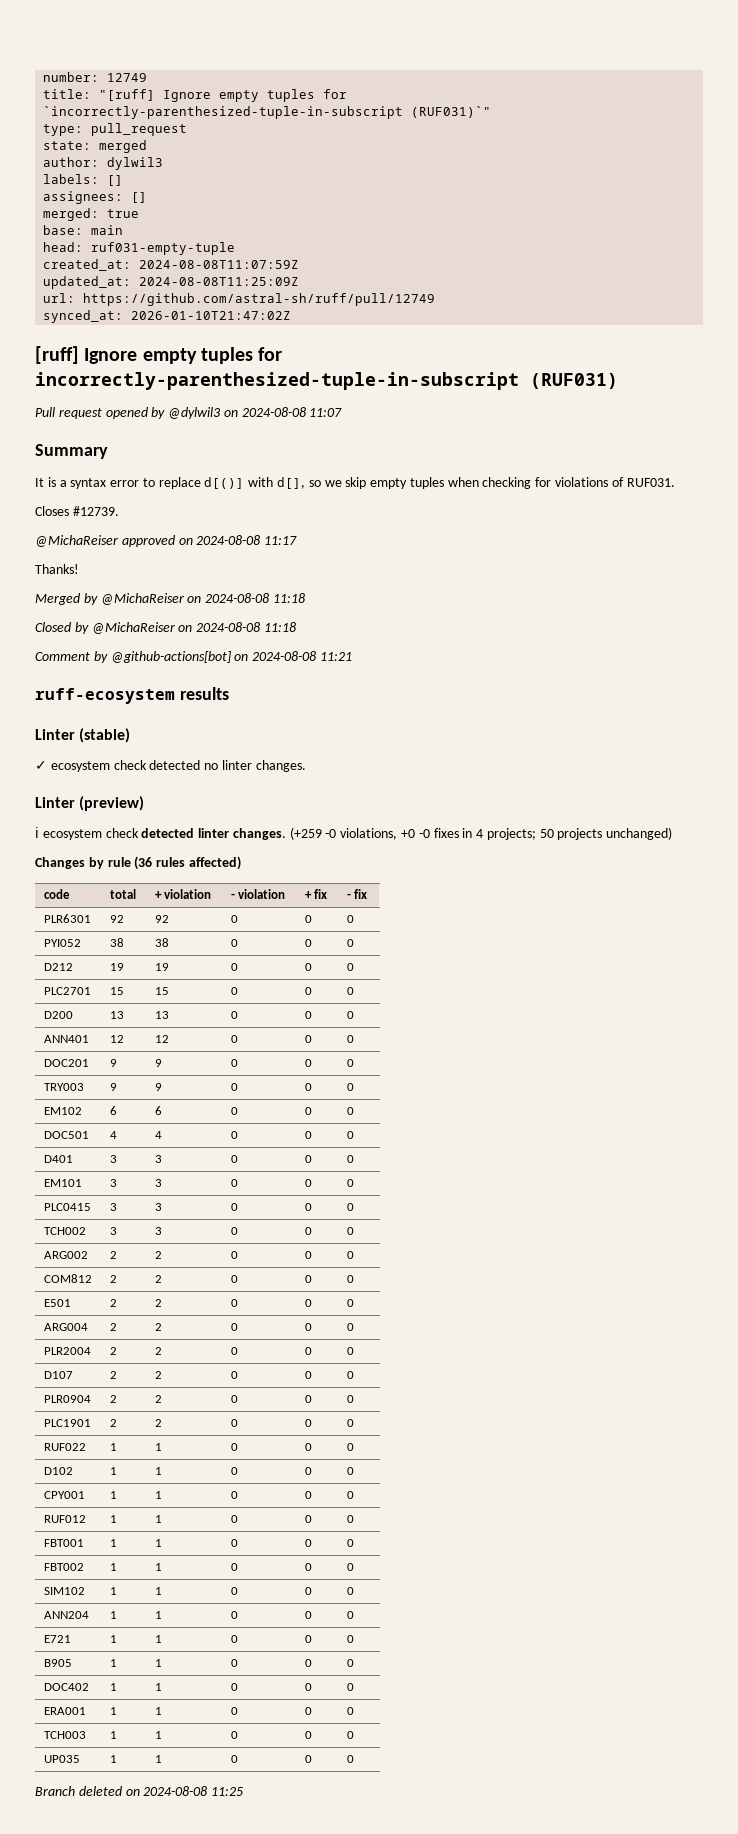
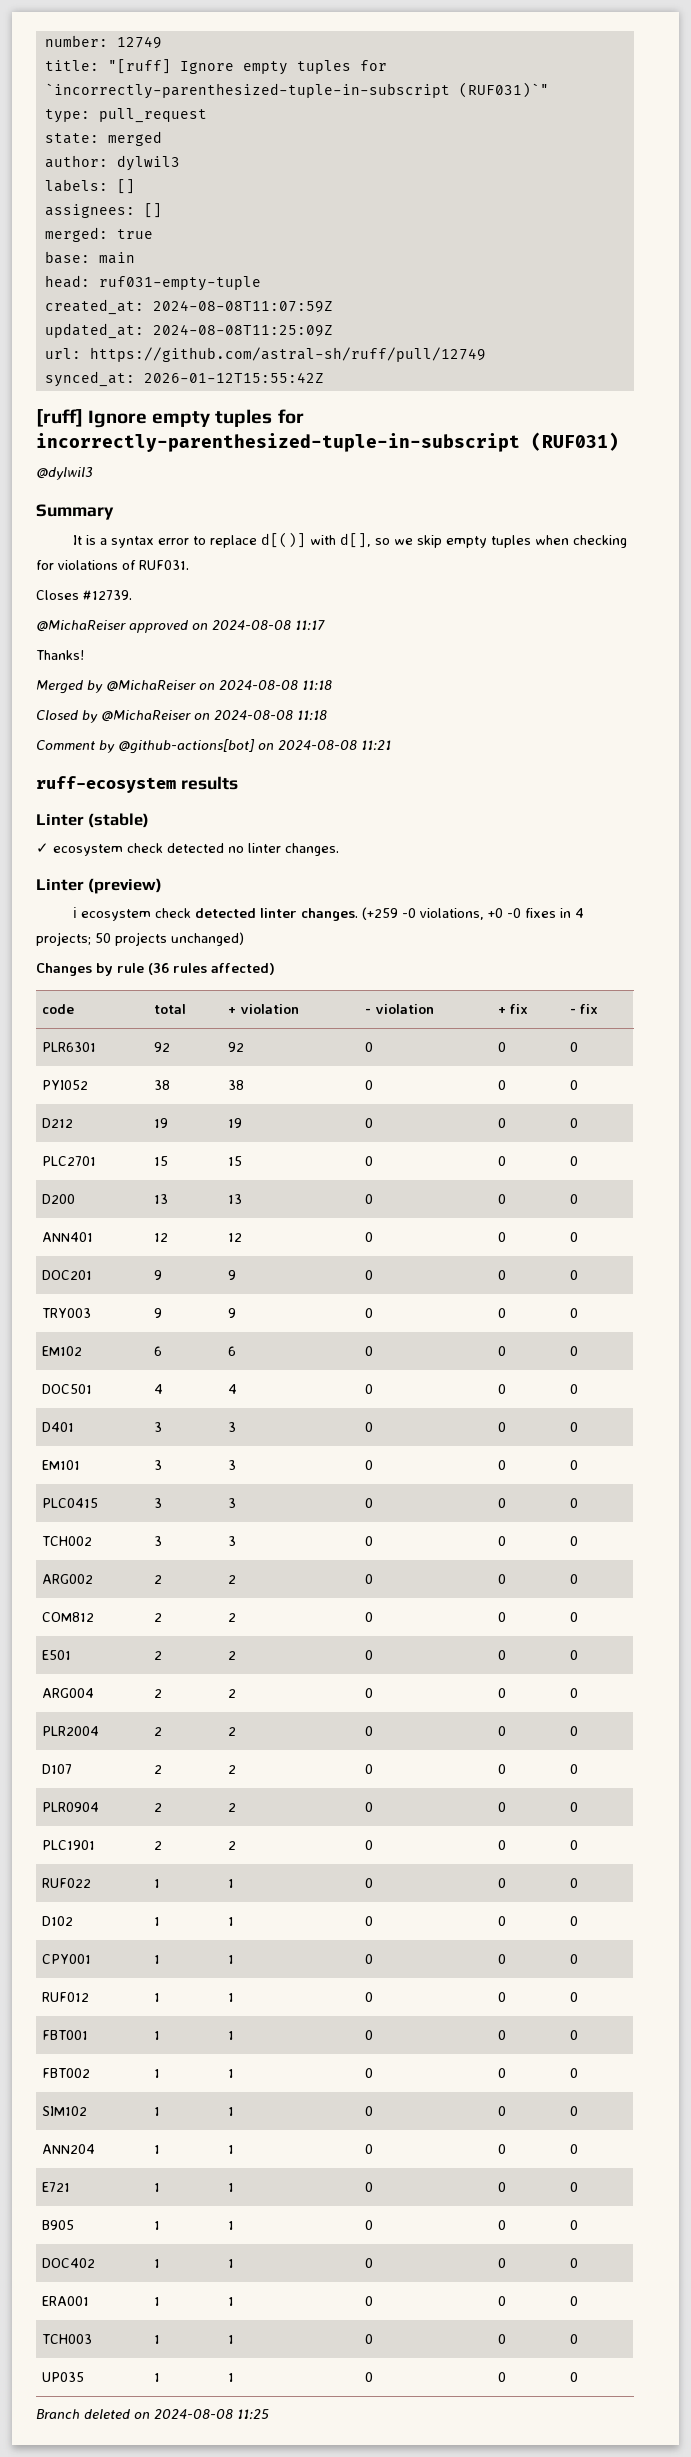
- synced_at: 2026-01-10T21:47:02Z
+ synced_at: 2026-01-12T15:55:42Z
- Pull request opened by @dylwil3 on 2024-08-08 11:07
+ @dylwil3

